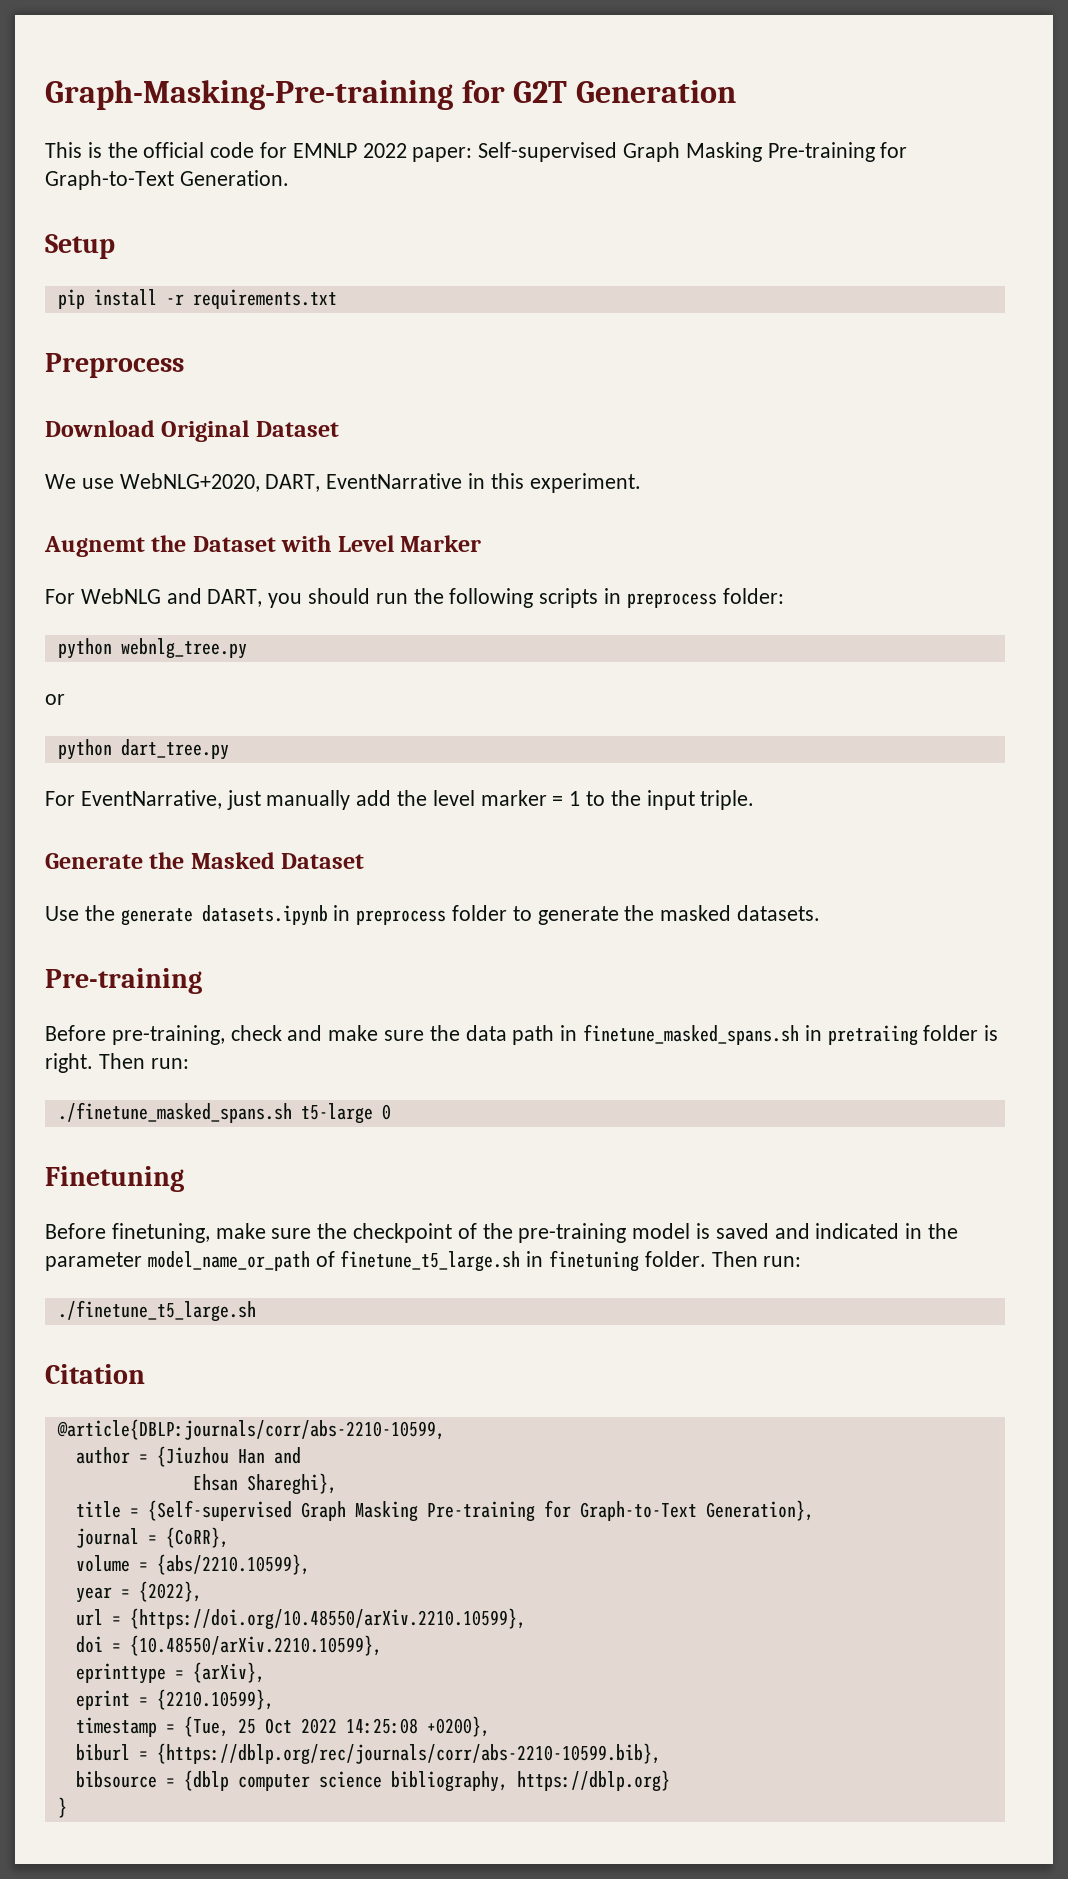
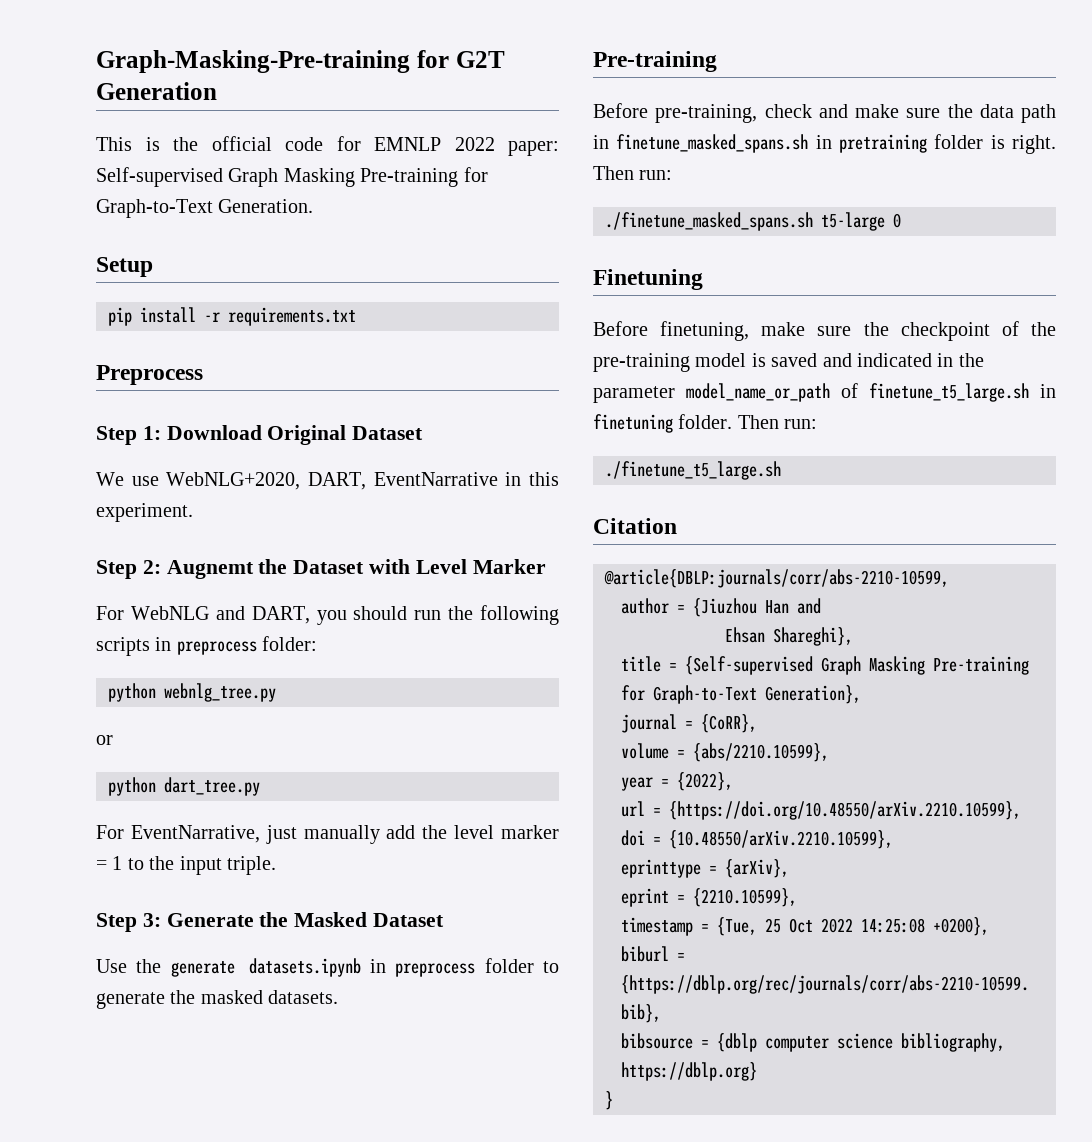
- Download Original Dataset
+ Step 1: Download Original Dataset
- Augnemt the Dataset with Level Marker
+ Step 2: Augnemt the Dataset with Level Marker
- Generate the Masked Dataset
+ Step 3: Generate the Masked Dataset
- Before pre-training, check and make sure the data path in finetune_masked_spans.sh in pretraiing folder is right.
+ Before pre-training, check and make sure the data path in finetune_masked_spans.sh in pretraining folder is right.

